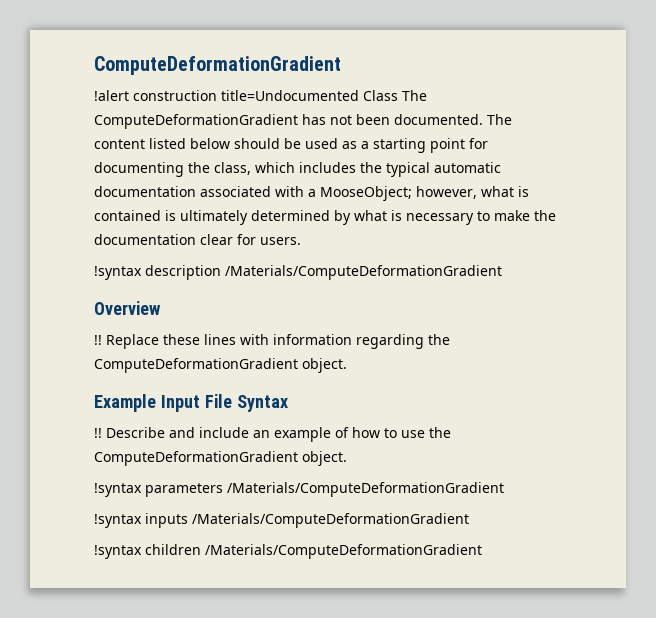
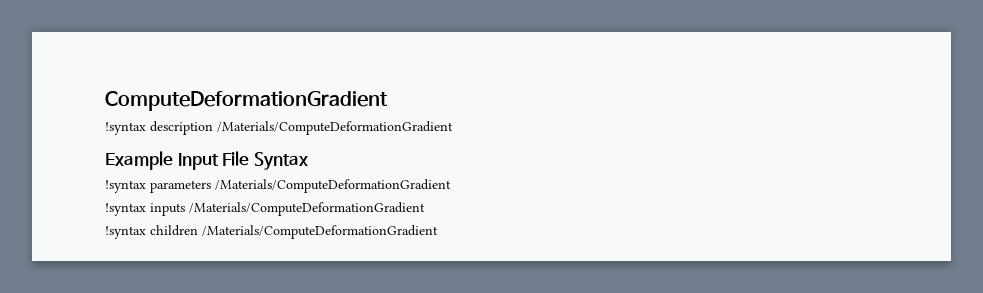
- !alert construction title=Undocumented Class The ComputeDeformationGradient has not been documented. The content listed below should be used as a starting point for documenting the class, which includes the typical automatic documentation associated with a MooseObject; however, what is contained is ultimately determined by what is necessary to make the documentation clear for users.
  !syntax description /Materials/ComputeDeformationGradient
- Overview
- !! Replace these lines with information regarding the ComputeDeformationGradient object.
  Example Input File Syntax
- !! Describe and include an example of how to use the ComputeDeformationGradient object.

